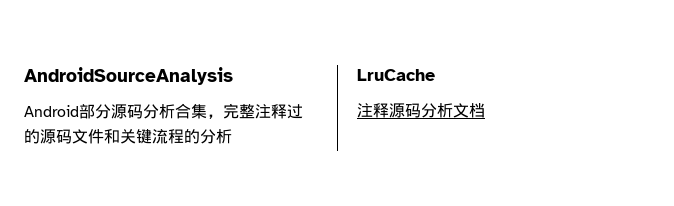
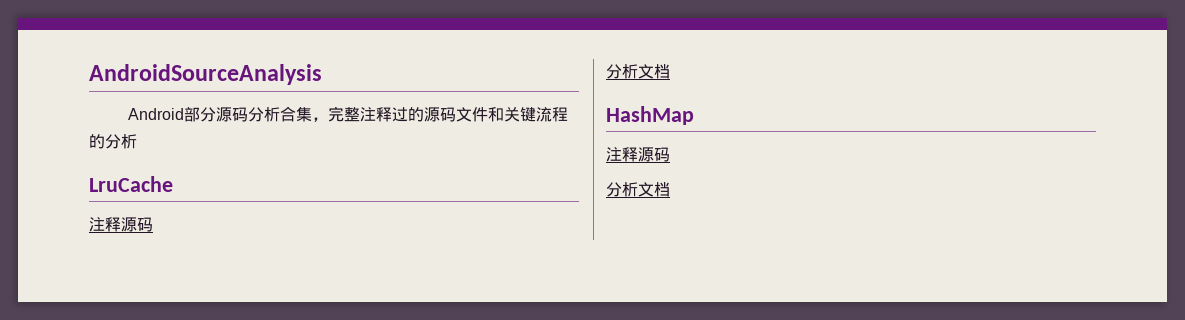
  LruCache
- 注释源码分析文档
+ 注释源码
+ 分析文档
+ HashMap
+ 注释源码
+ 分析文档

